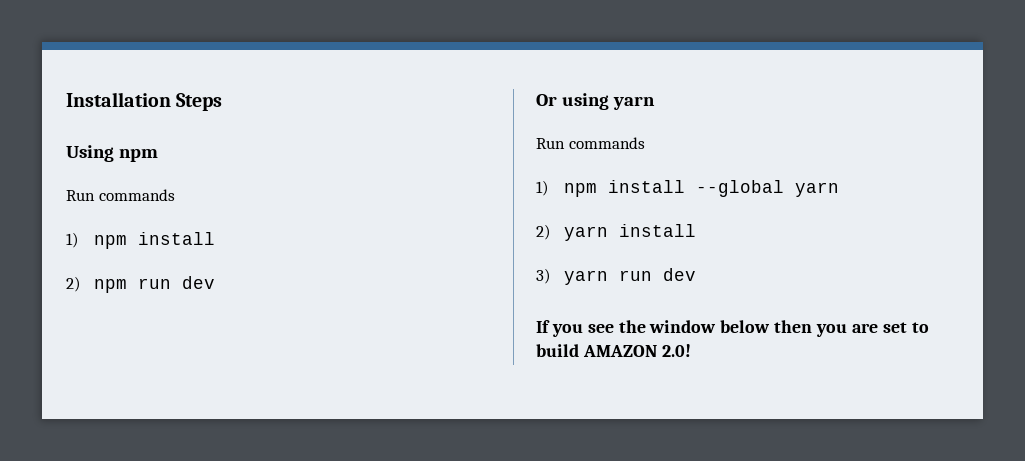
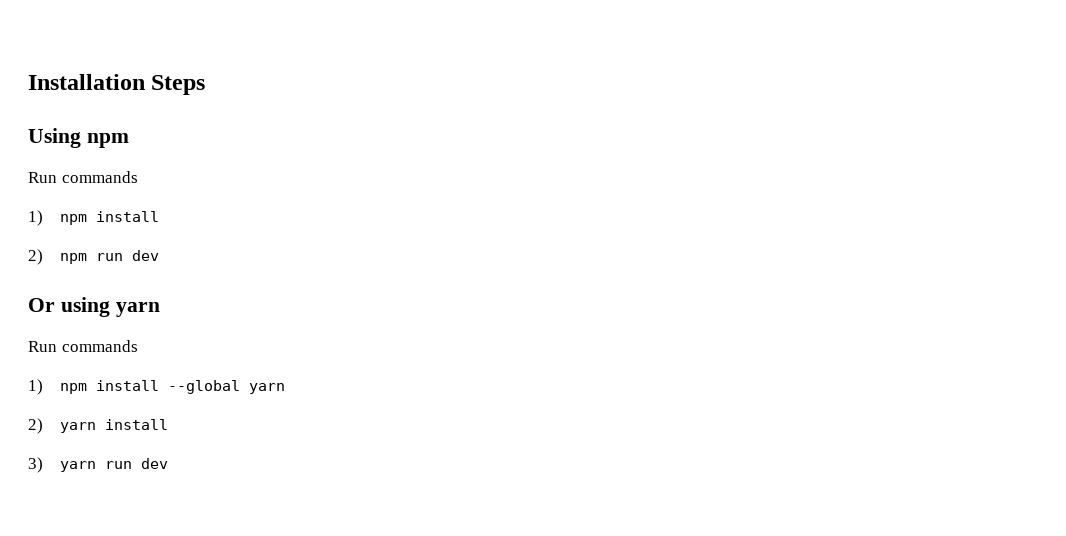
- If you see the window below then you are set to build AMAZON 2.0!

